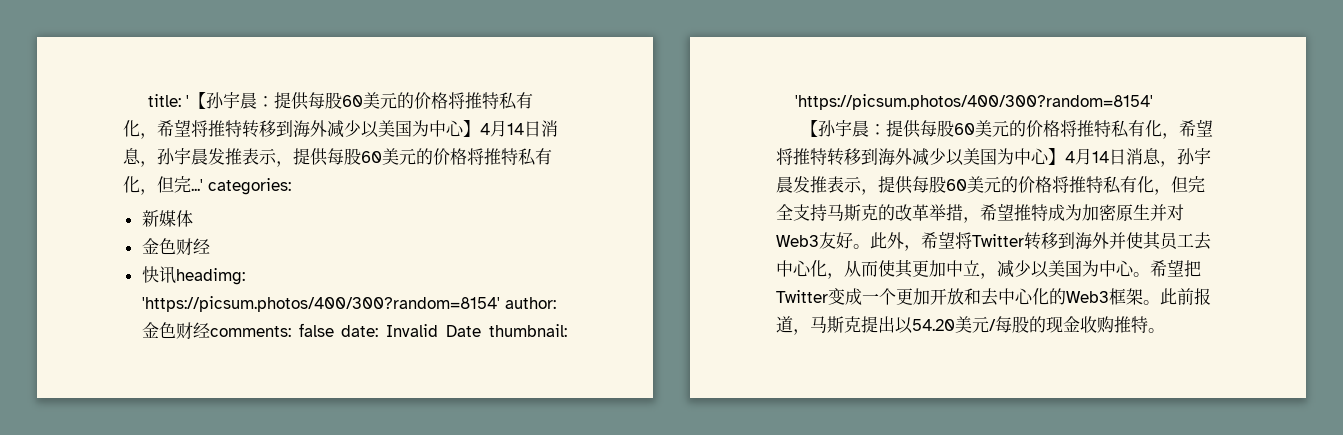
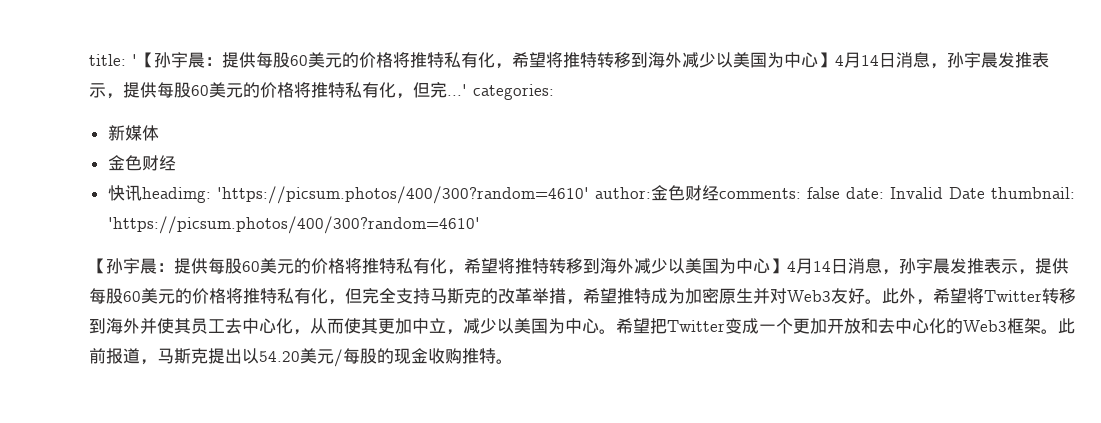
- 快讯headimg: 'https://picsum.photos/400/300?random=8154' author:金色财经comments: false date: Invalid Date thumbnail: 'https://picsum.photos/400/300?random=8154'
+ 快讯headimg: 'https://picsum.photos/400/300?random=4610' author:金色财经comments: false date: Invalid Date thumbnail: 'https://picsum.photos/400/300?random=4610'

